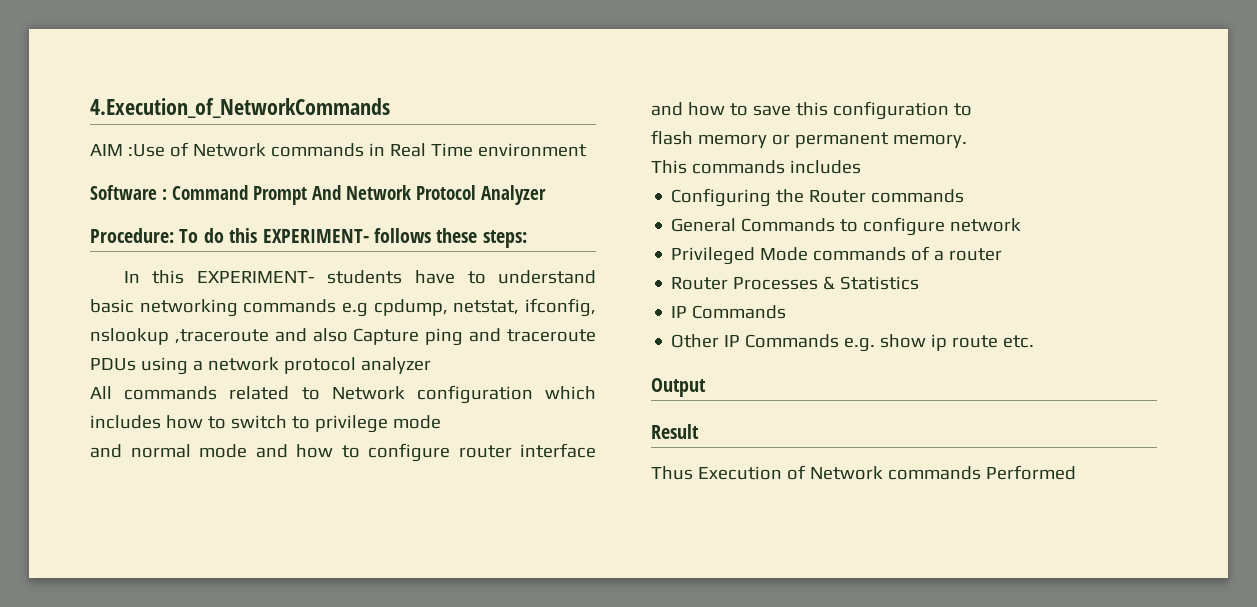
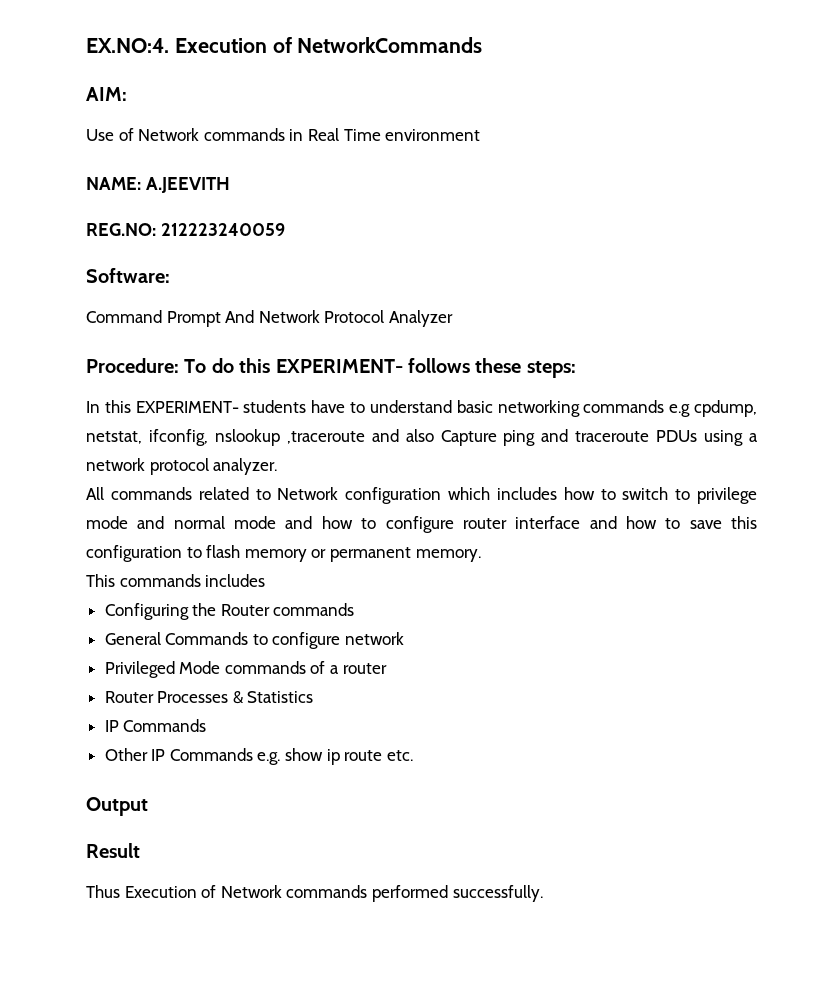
- 4.Execution_of_NetworkCommands
- AIM :Use of Network commands in Real Time environment
+ EX.NO:4. Execution of NetworkCommands
+ AIM:
+ Use of Network commands in Real Time environment
- Software : Command Prompt And Network Protocol Analyzer
+ NAME: A.JEEVITH
+ REG.NO: 212223240059
+ Software:
+ Command Prompt And Network Protocol Analyzer
- In this EXPERIMENT- students have to understand basic networking commands e.g cpdump, netstat, ifconfig, nslookup ,traceroute and also Capture ping and traceroute PDUs using a network protocol analyzer
+ In this EXPERIMENT- students have to understand basic networking commands e.g cpdump, netstat, ifconfig, nslookup ,traceroute and also Capture ping and traceroute PDUs using a network protocol analyzer.
- All commands related to Network configuration which includes how to switch to privilege mode
- and normal mode and how to configure router interface and how to save this configuration to
- flash memory or permanent memory.
+ All commands related to Network configuration which includes how to switch to privilege mode and normal mode and how to configure router interface and how to save this configuration to flash memory or permanent memory.
- Thus Execution of Network commands Performed
+ Thus Execution of Network commands performed successfully.

